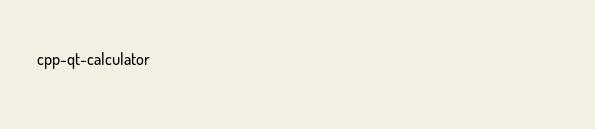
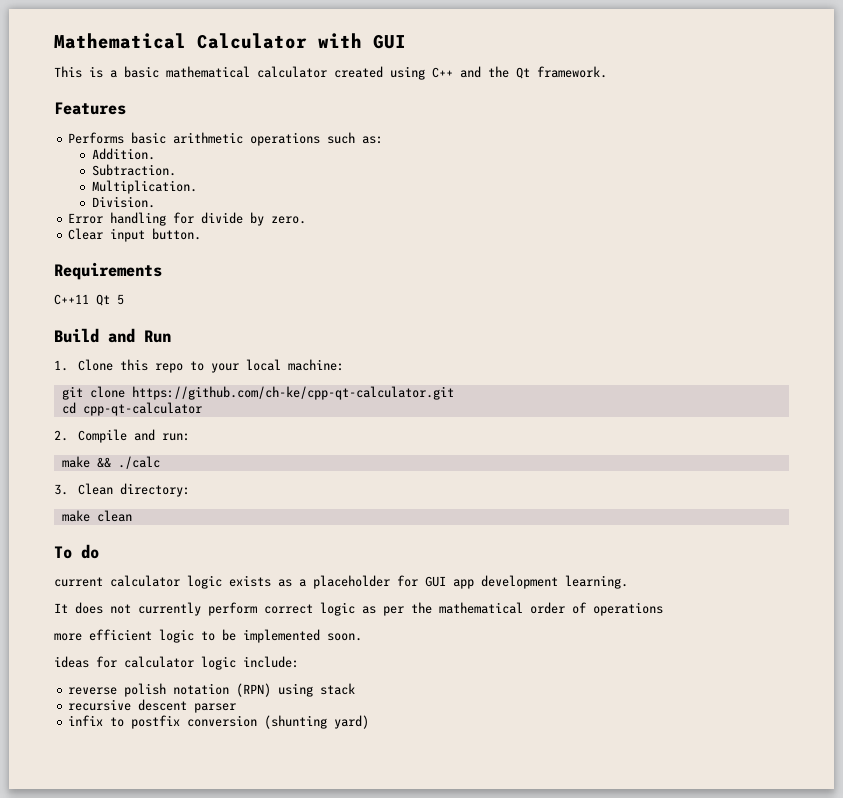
- cpp-qt-calculator
+ Mathematical Calculator with GUI
+ This is a basic mathematical calculator created using C++ and the Qt framework.
+ Features
+ Performs basic arithmetic operations such as:
+ Addition.
+ Subtraction.
+ Multiplication.
+ Division.
+ Error handling for divide by zero.
+ Clear input button.
+ Requirements
+ C++11 Qt 5
+ Build and Run
+ 1. Clone this repo to your local machine:
+ git clone https://github.com/ch-ke/cpp-qt-calculator.git
+ cd cpp-qt-calculator
+ 2. Compile and run:
+ make && ./calc
+ 3. Clean directory:
+ make clean
+ To do
+ current calculator logic exists as a placeholder for GUI app development learning.
+ It does not currently perform correct logic as per the mathematical order of operations
+ more efficient logic to be implemented soon.
+ ideas for calculator logic include:
+ reverse polish notation (RPN) using stack
+ recursive descent parser
+ infix to postfix conversion (shunting yard)

